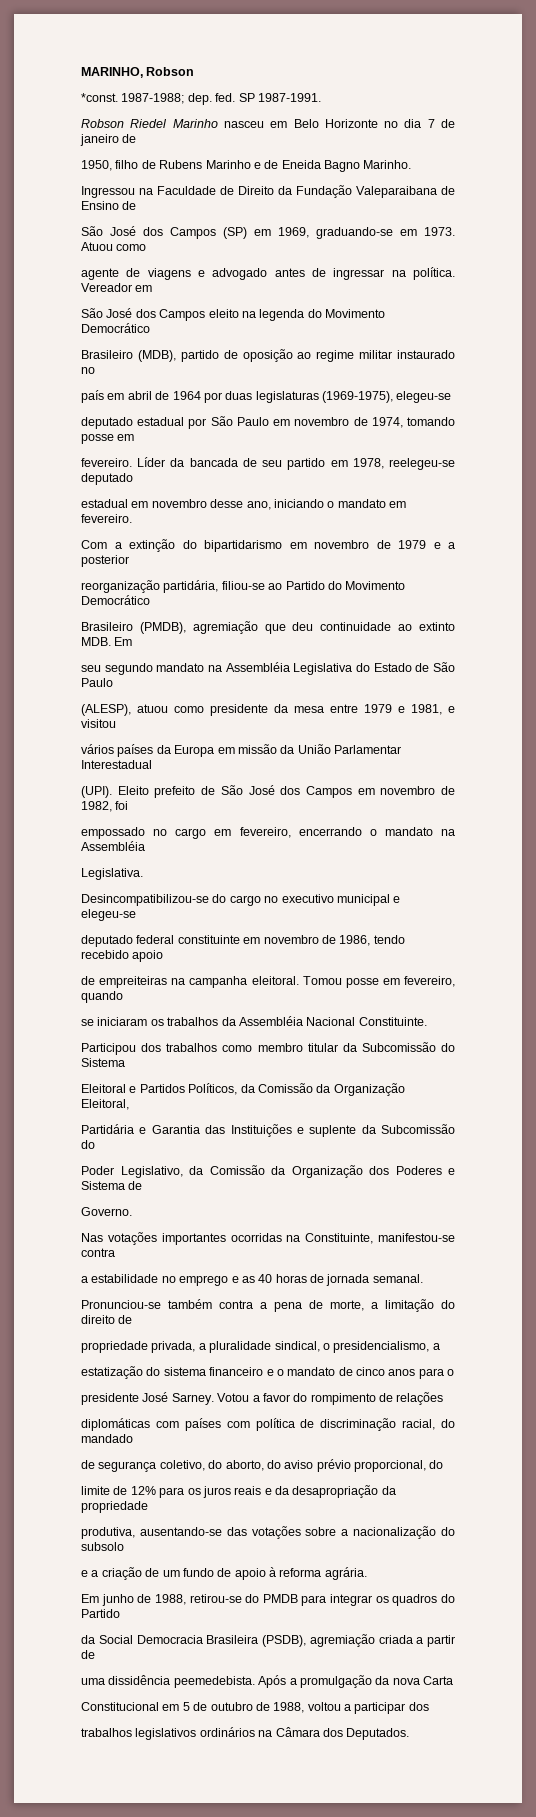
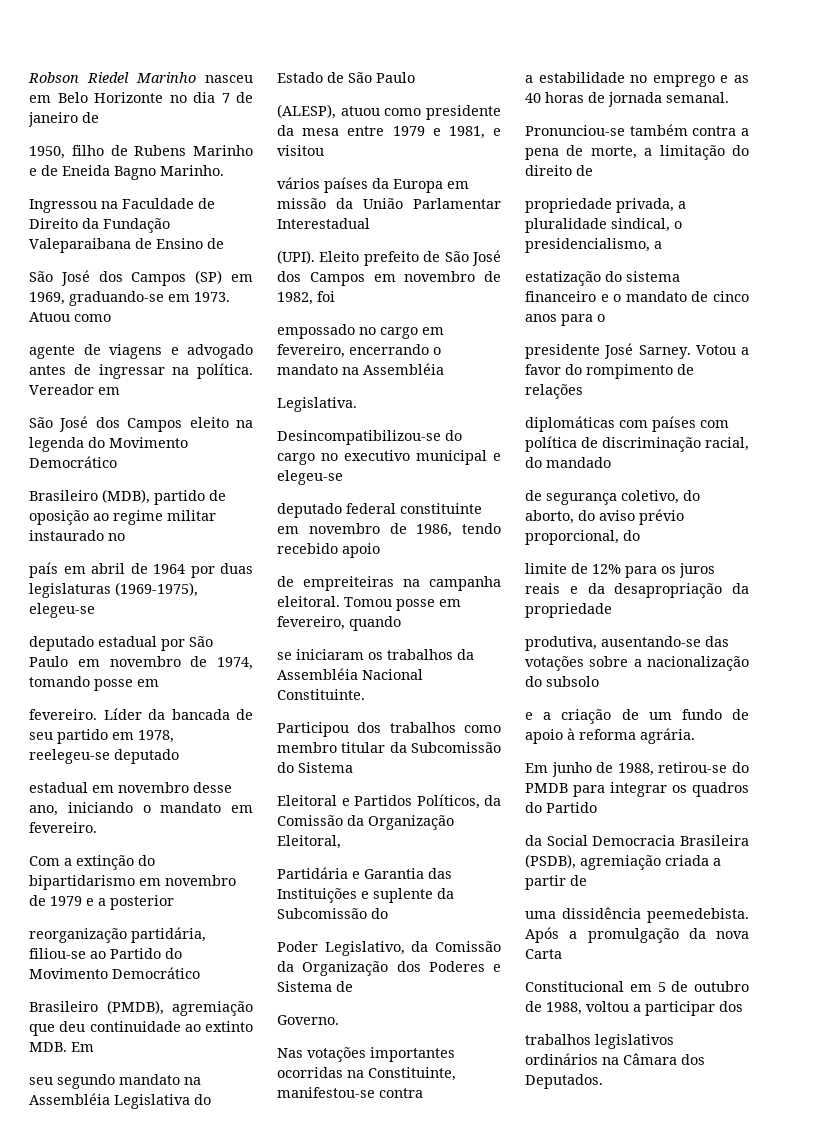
- MARINHO, Robson
- *const. 1987-1988; dep. fed. SP 1987-1991.

